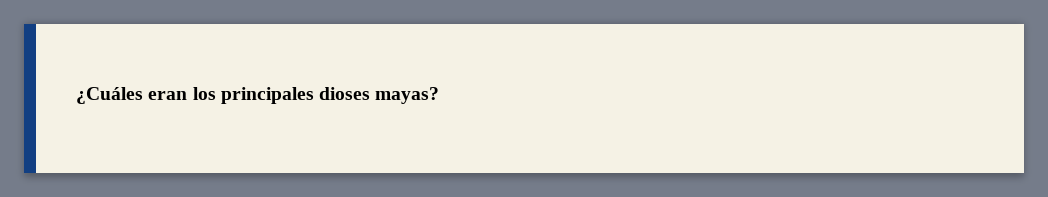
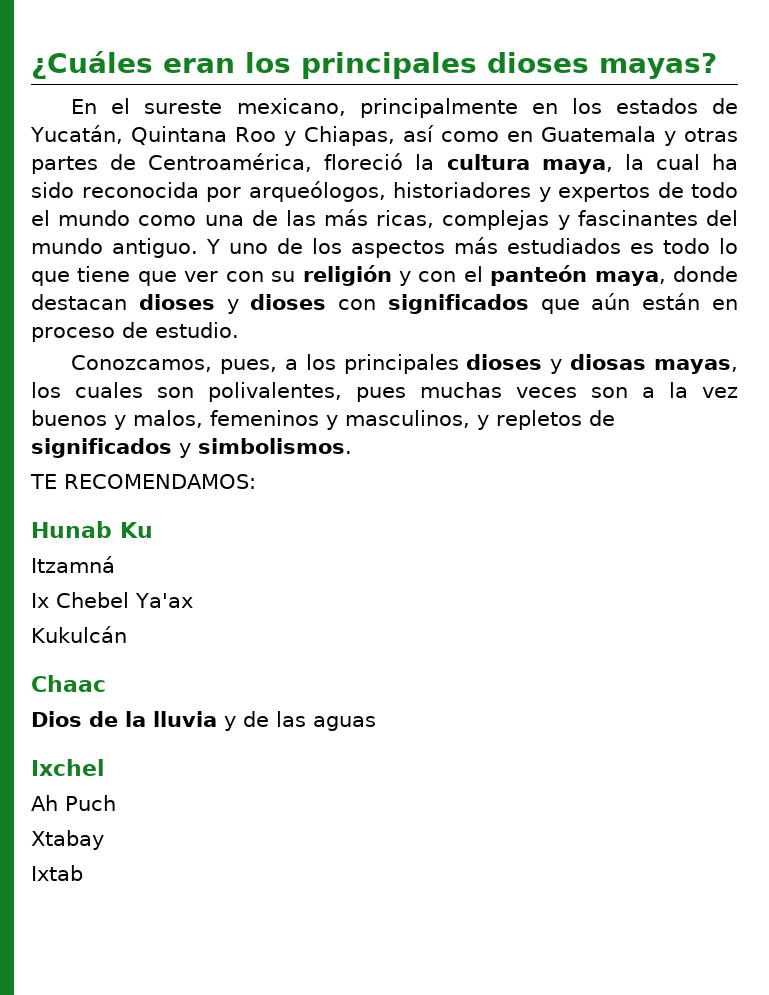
+ En el sureste mexicano, principalmente en los estados de Yucatán, Quintana Roo y Chiapas, así como en Guatemala y otras partes de Centroamérica, floreció la cultura maya, la cual ha sido reconocida por arqueólogos, historiadores y expertos de todo el mundo como una de las más ricas, complejas y fascinantes del mundo antiguo. Y uno de los aspectos más estudiados es todo lo que tiene que ver con su religión y con el panteón maya, donde destacan dioses y dioses con significados que aún están en proceso de estudio.
+ Conozcamos, pues, a los principales dioses y diosas mayas, los cuales son polivalentes, pues muchas veces son a la vez buenos y malos, femeninos y masculinos, y repletos de significados y simbolismos.
+ TE RECOMENDAMOS:
+ Hunab Ku
+ Itzamná
+ Ix Chebel Ya'ax
+ Kukulcán
+ Chaac
+ Dios de la lluvia y de las aguas
+ Ixchel
+ Ah Puch
+ Xtabay
+ Ixtab

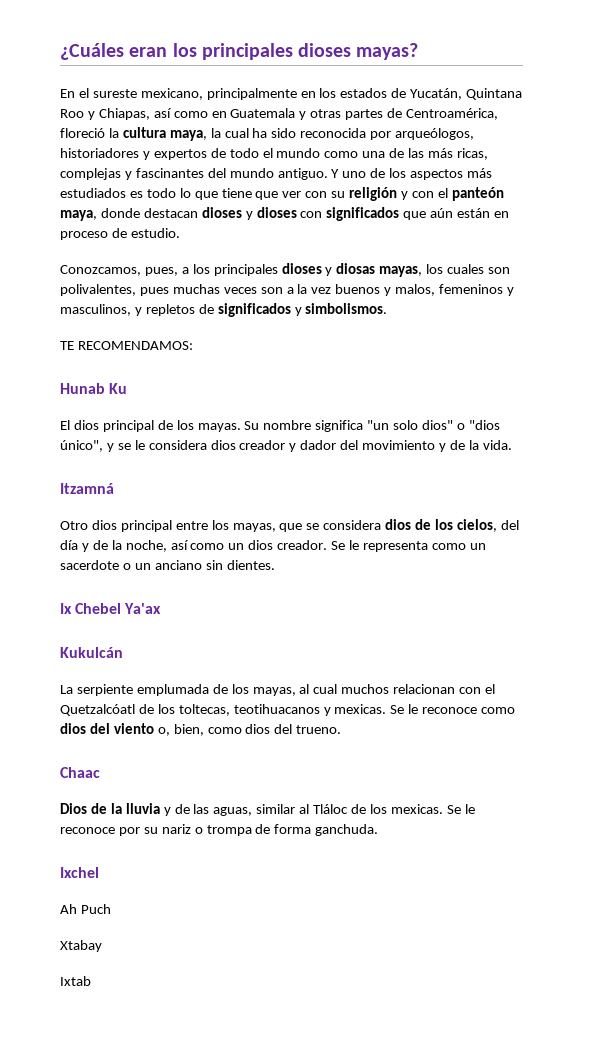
+ El dios principal de los mayas. Su nombre significa "un solo dios" o "dios único", y se le considera dios creador y dador del movimiento y de la vida.
  Itzamná
+ Otro dios principal entre los mayas, que se considera dios de los cielos, del día y de la noche, así como un dios creador. Se le representa como un sacerdote o un anciano sin dientes.
  Ix Chebel Ya'ax
  Kukulcán
+ La serpiente emplumada de los mayas, al cual muchos relacionan con el Quetzalcóatl de los toltecas, teotihuacanos y mexicas. Se le reconoce como dios del viento o, bien, como dios del trueno.
- Dios de la lluvia y de las aguas
+ Dios de la lluvia y de las aguas, similar al Tláloc de los mexicas. Se le reconoce por su nariz o trompa de forma ganchuda.

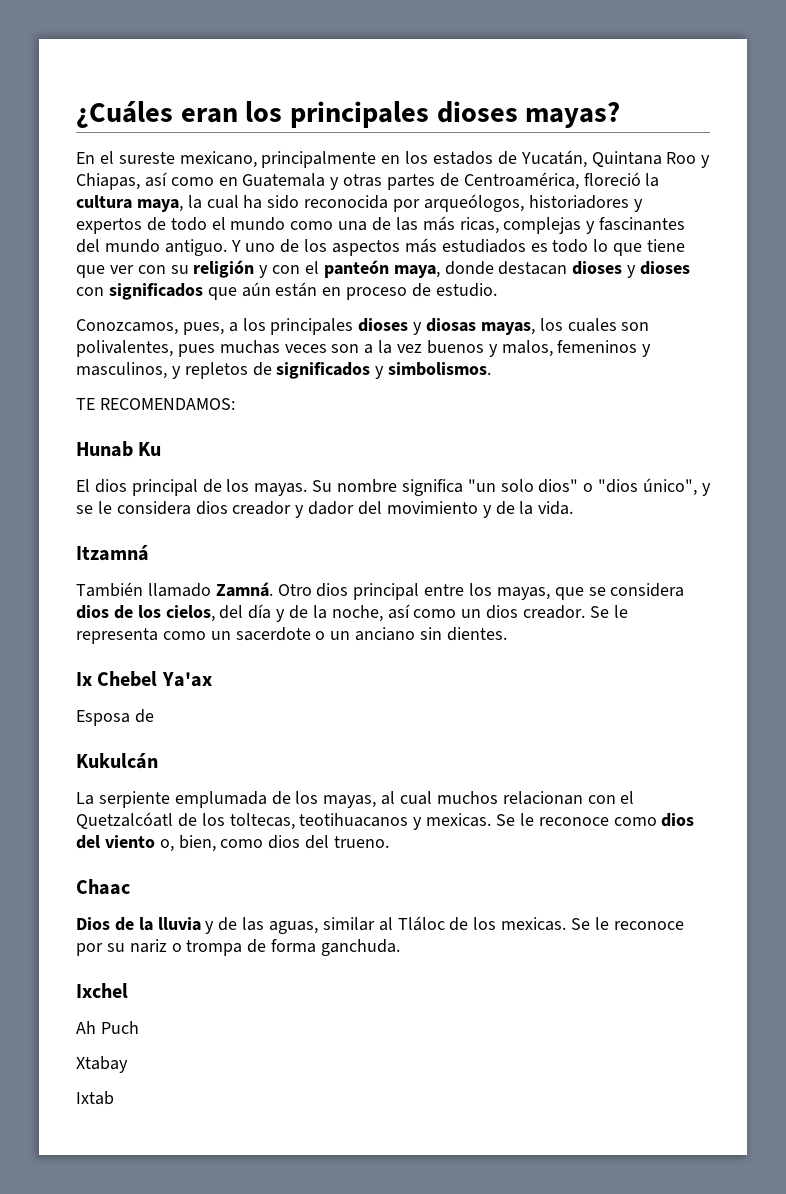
+ También llamado Zamná.
+ Esposa de

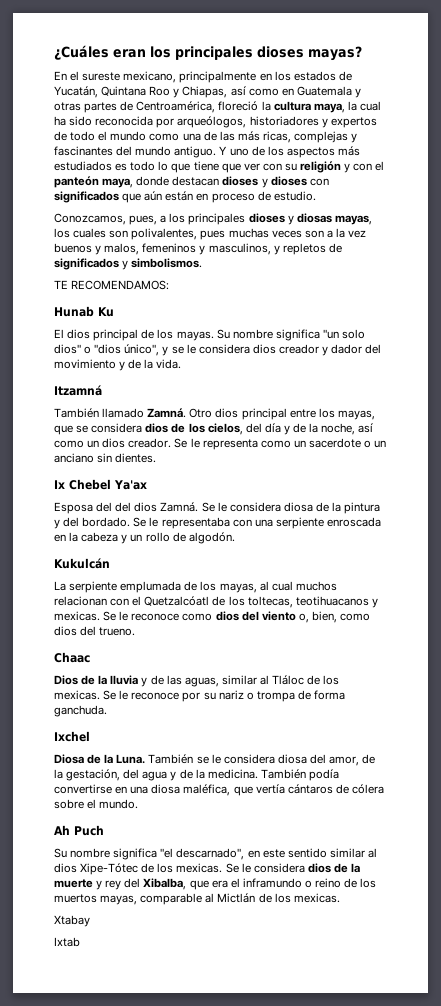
- Esposa de
+ Esposa del del dios Zamná. Se le considera diosa de la pintura y del bordado. Se le representaba con una serpiente enroscada en la cabeza y un rollo de algodón.
+ Diosa de la Luna. También se le considera diosa del amor, de la gestación, del agua y de la medicina. También podía convertirse en una diosa maléfica, que vertía cántaros de cólera sobre el mundo.
  Ah Puch
+ Su nombre significa "el descarnado", en este sentido similar al dios Xipe-Tótec de los mexicas. Se le considera dios de la muerte y rey del Xibalba, que era el inframundo o reino de los muertos mayas, comparable al Mictlán de los mexicas.

